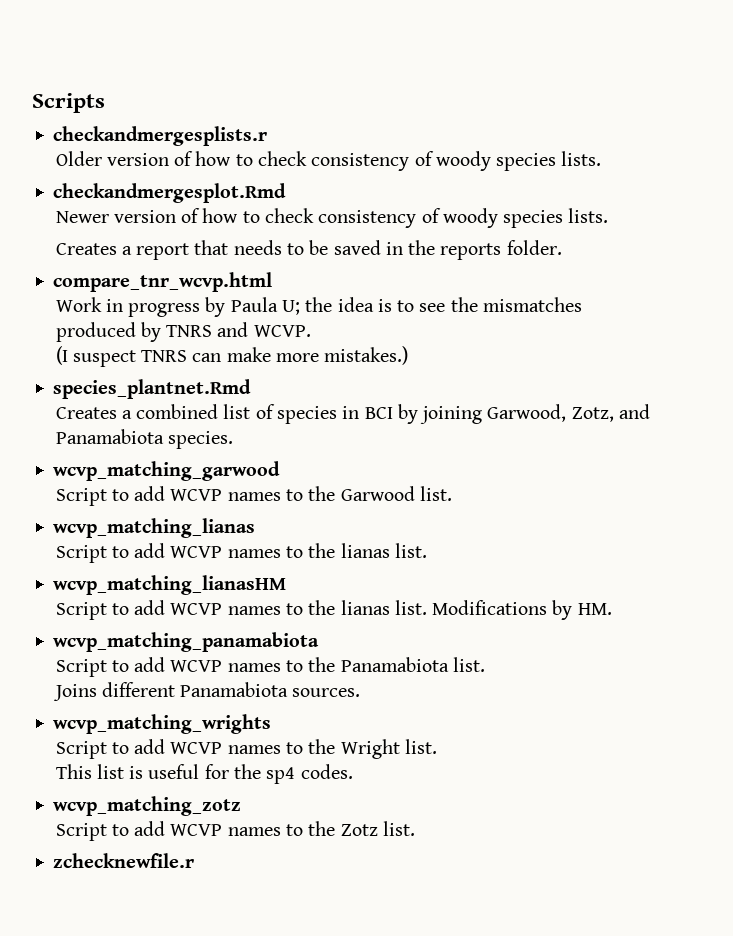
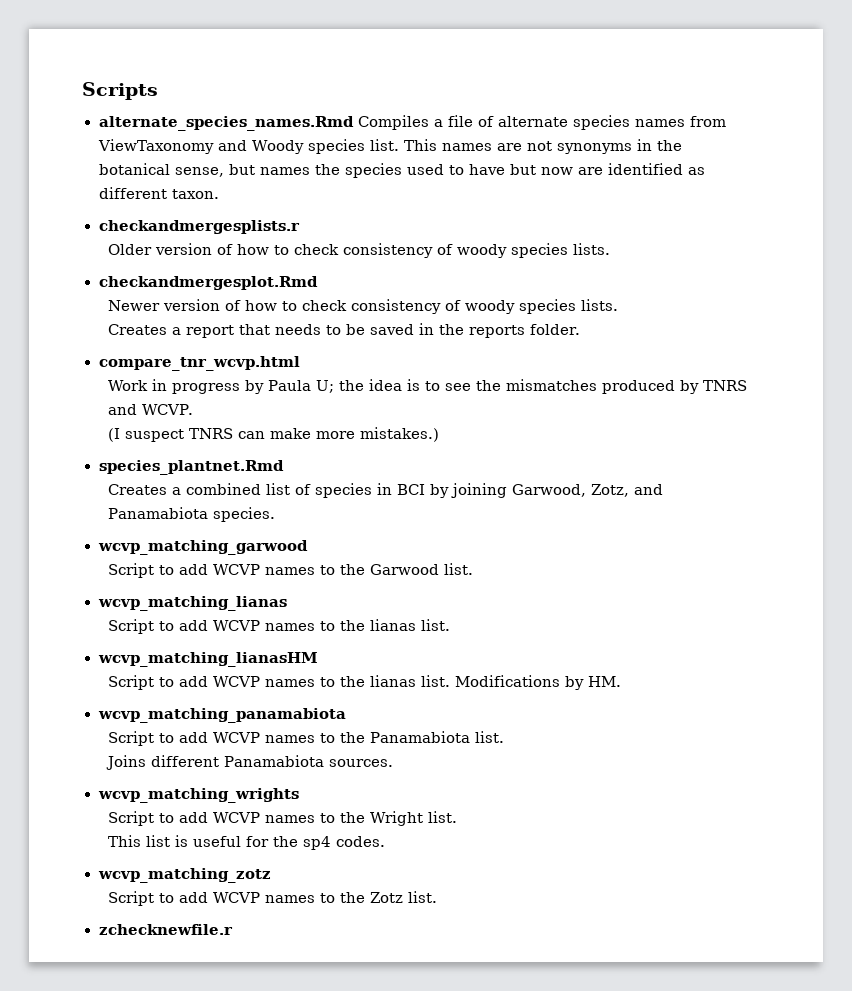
+ alternate_species_names.Rmd Compiles a file of alternate species names from ViewTaxonomy and Woody species list. This names are not synonyms in the botanical sense, but names the species used to have but now are identified as different taxon.

